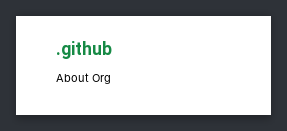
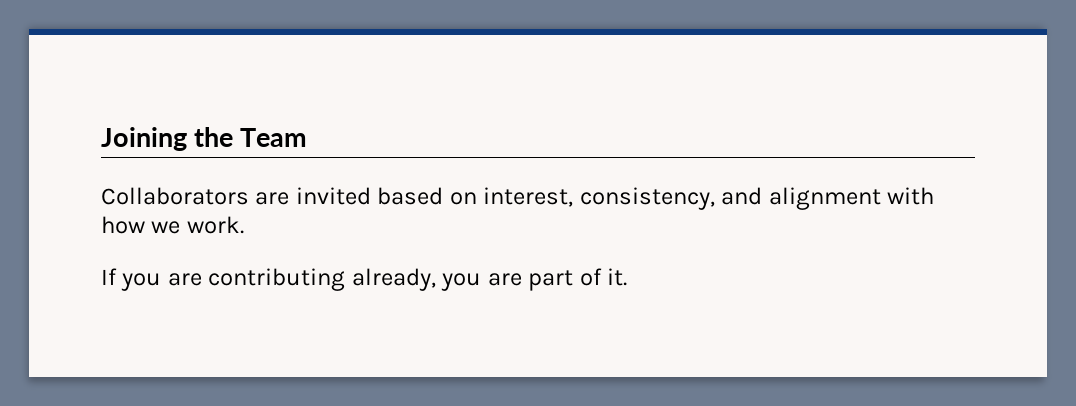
- .github
- About Org
+ Joining the Team
+ Collaborators are invited based on interest, consistency, and alignment with how we work.
+ If you are contributing already, you are part of it.

